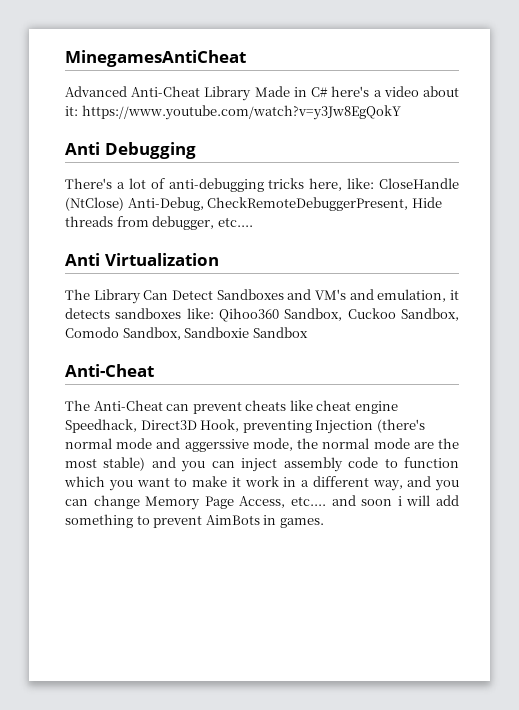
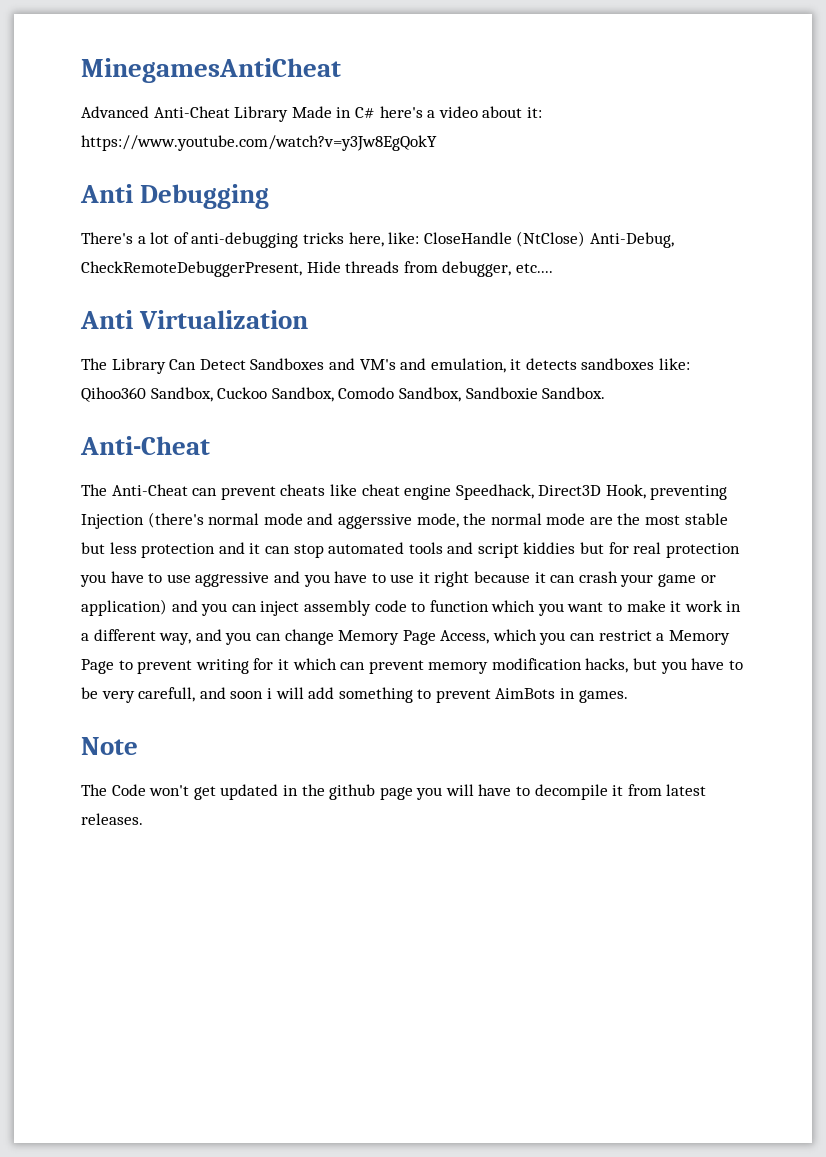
- The Library Can Detect Sandboxes and VM's and emulation, it detects sandboxes like: Qihoo360 Sandbox, Cuckoo Sandbox, Comodo Sandbox, Sandboxie Sandbox
+ The Library Can Detect Sandboxes and VM's and emulation, it detects sandboxes like: Qihoo360 Sandbox, Cuckoo Sandbox, Comodo Sandbox, Sandboxie Sandbox.
- The Anti-Cheat can prevent cheats like cheat engine Speedhack, Direct3D Hook, preventing Injection (there's normal mode and aggerssive mode, the normal mode are the most stable) and you can inject assembly code to function which you want to make it work in a different way, and you can change Memory Page Access, etc.... and soon i will add something to prevent AimBots in games.
+ The Anti-Cheat can prevent cheats like cheat engine Speedhack, Direct3D Hook, preventing Injection (there's normal mode and aggerssive mode, the normal mode are the most stable but less protection and it can stop automated tools and script kiddies but for real protection you have to use aggressive and you have to use it right because it can crash your game or application) and you can inject assembly code to function which you want to make it work in a different way, and you can change Memory Page Access, which you can restrict a Memory Page to prevent writing for it which can prevent memory modification hacks, but you have to be very carefull, and soon i will add something to prevent AimBots in games.
+ Note
+ The Code won't get updated in the github page you will have to decompile it from latest releases.

